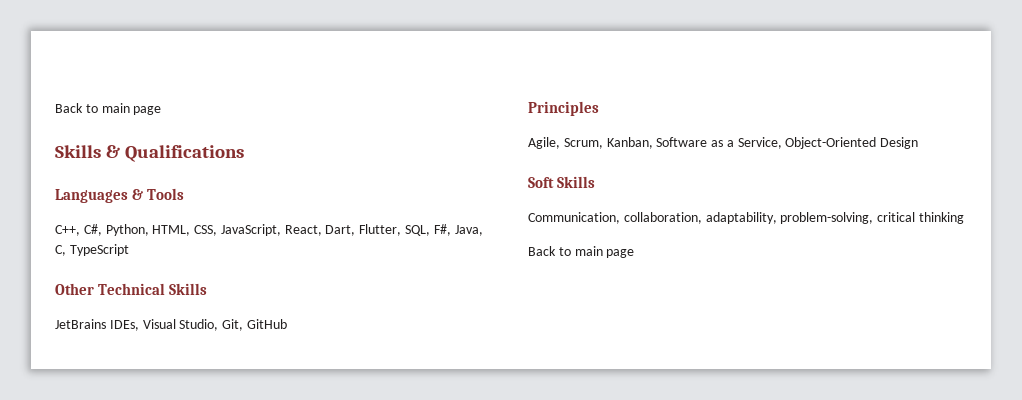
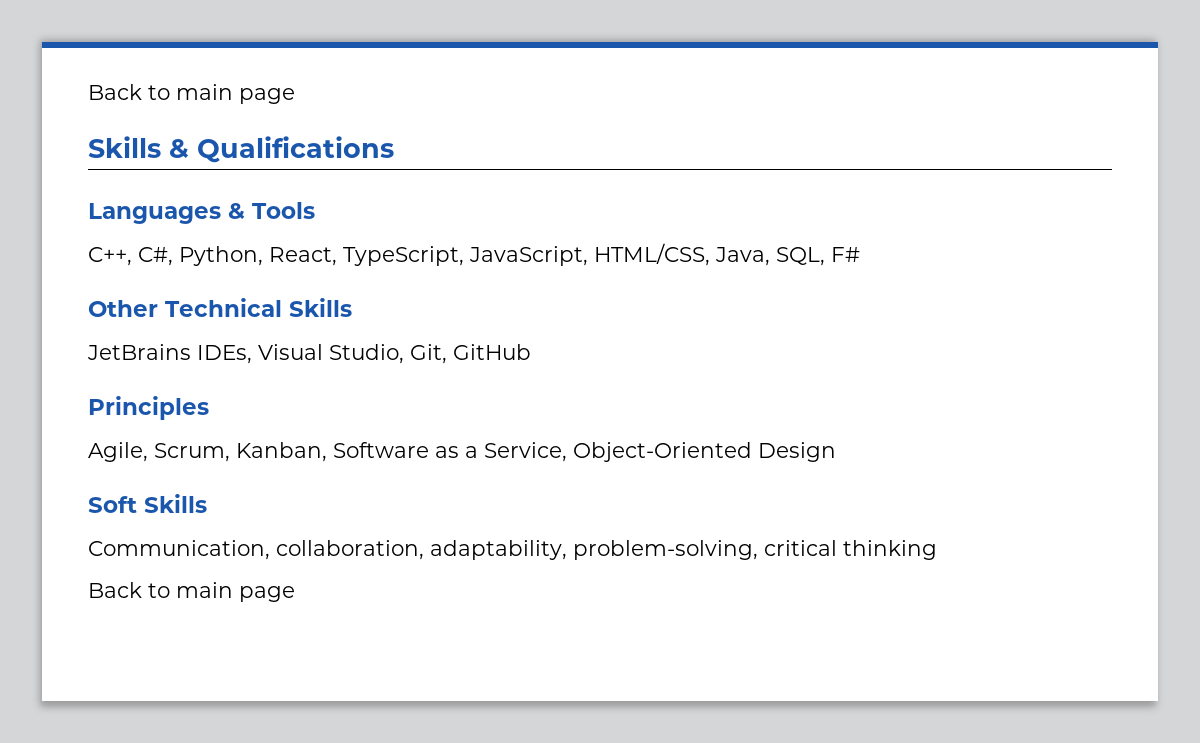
- C++, C#, Python, HTML, CSS, JavaScript, React, Dart, Flutter, SQL, F#, Java, C, TypeScript
+ C++, C#, Python, React, TypeScript, JavaScript, HTML/CSS, Java, SQL, F#

